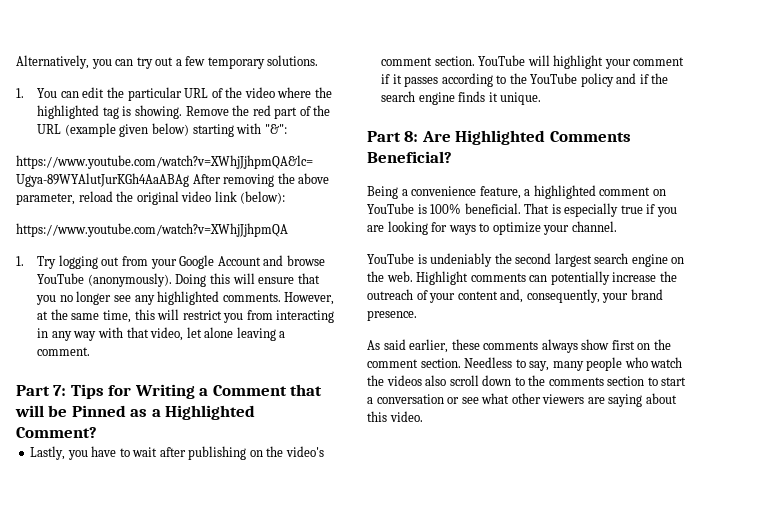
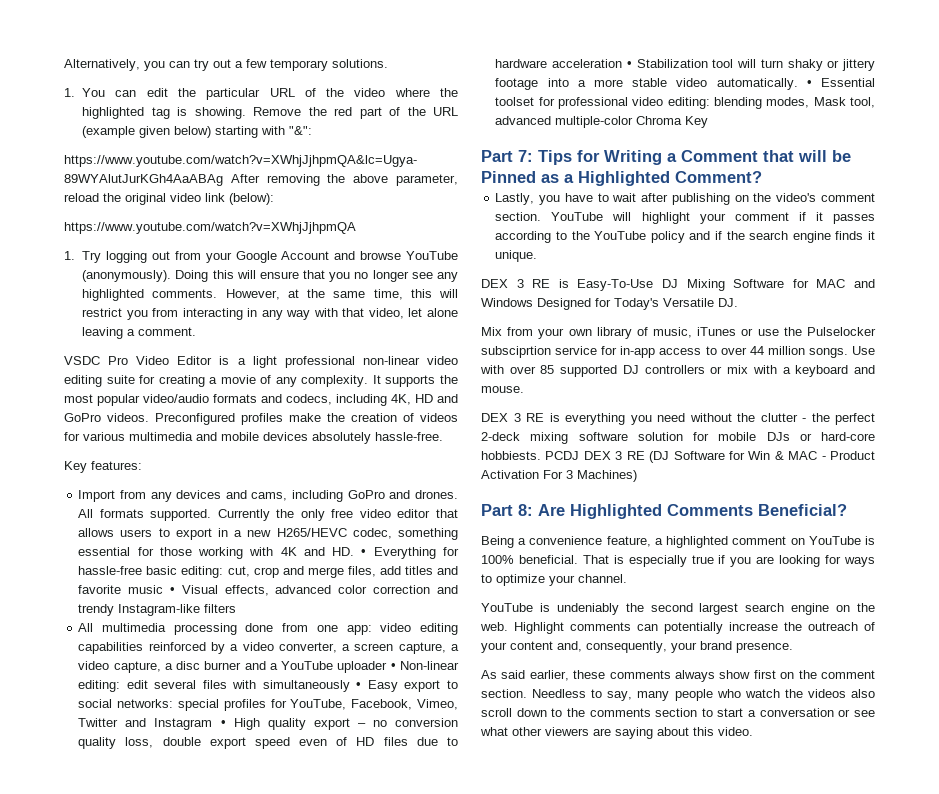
+ VSDC Pro Video Editor is a light professional non-linear video editing suite for creating a movie of any complexity. It supports the most popular video/audio formats and codecs, including 4K, HD and GoPro videos. Preconfigured profiles make the creation of videos for various multimedia and mobile devices absolutely hassle-free.
+ Key features:
+ Import from any devices and cams, including GoPro and drones. All formats supported. Сurrently the only free video editor that allows users to export in a new H265/HEVC codec, something essential for those working with 4K and HD. • Everything for hassle-free basic editing: cut, crop and merge files, add titles and favorite music • Visual effects, advanced color correction and trendy Instagram-like filters
+ All multimedia processing done from one app: video editing capabilities reinforced by a video converter, a screen capture, a video capture, a disc burner and a YouTube uploader • Non-linear editing: edit several files with simultaneously • Easy export to social networks: special profiles for YouTube, Facebook, Vimeo, Twitter and Instagram • High quality export – no conversion quality loss, double export speed even of HD files due to hardware acceleration • Stabilization tool will turn shaky or jittery footage into a more stable video automatically. • Essential toolset for professional video editing: blending modes, Mask tool, advanced multiple-color Chroma Key
+ DEX 3 RE is Easy-To-Use DJ Mixing Software for MAC and Windows Designed for Today's Versatile DJ.
+ Mix from your own library of music, iTunes or use the Pulselocker subsciprtion service for in-app access to over 44 million songs. Use with over 85 supported DJ controllers or mix with a keyboard and mouse.
+ DEX 3 RE is everything you need without the clutter - the perfect 2-deck mixing software solution for mobile DJs or hard-core hobbiests. PCDJ DEX 3 RE (DJ Software for Win & MAC - Product Activation For 3 Machines)

